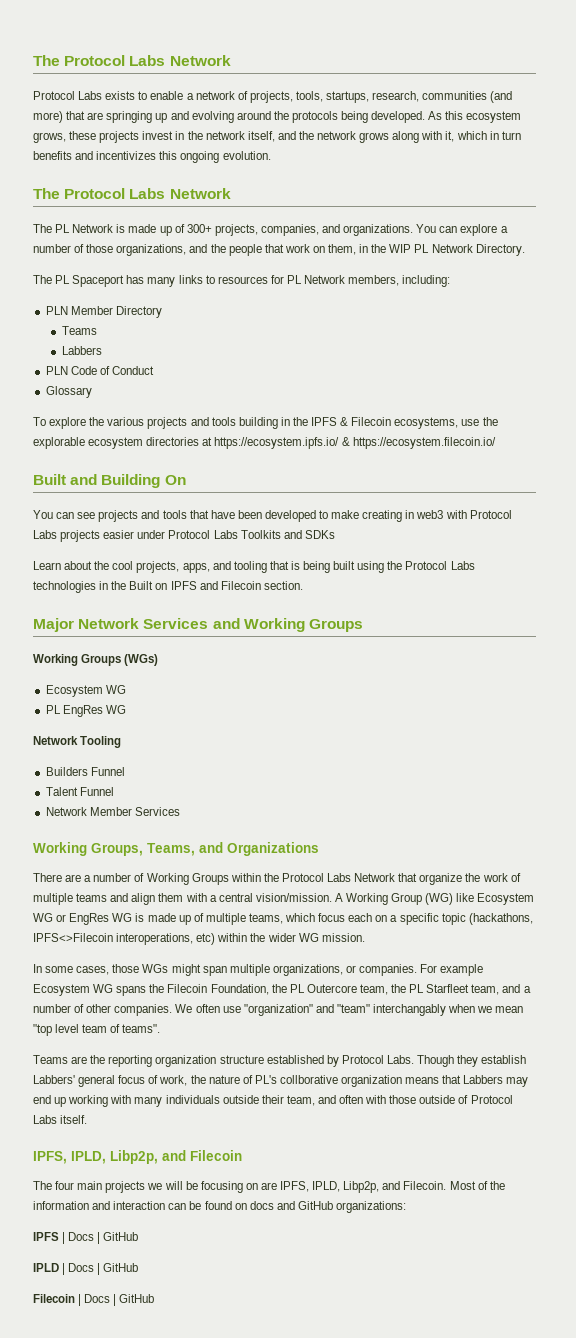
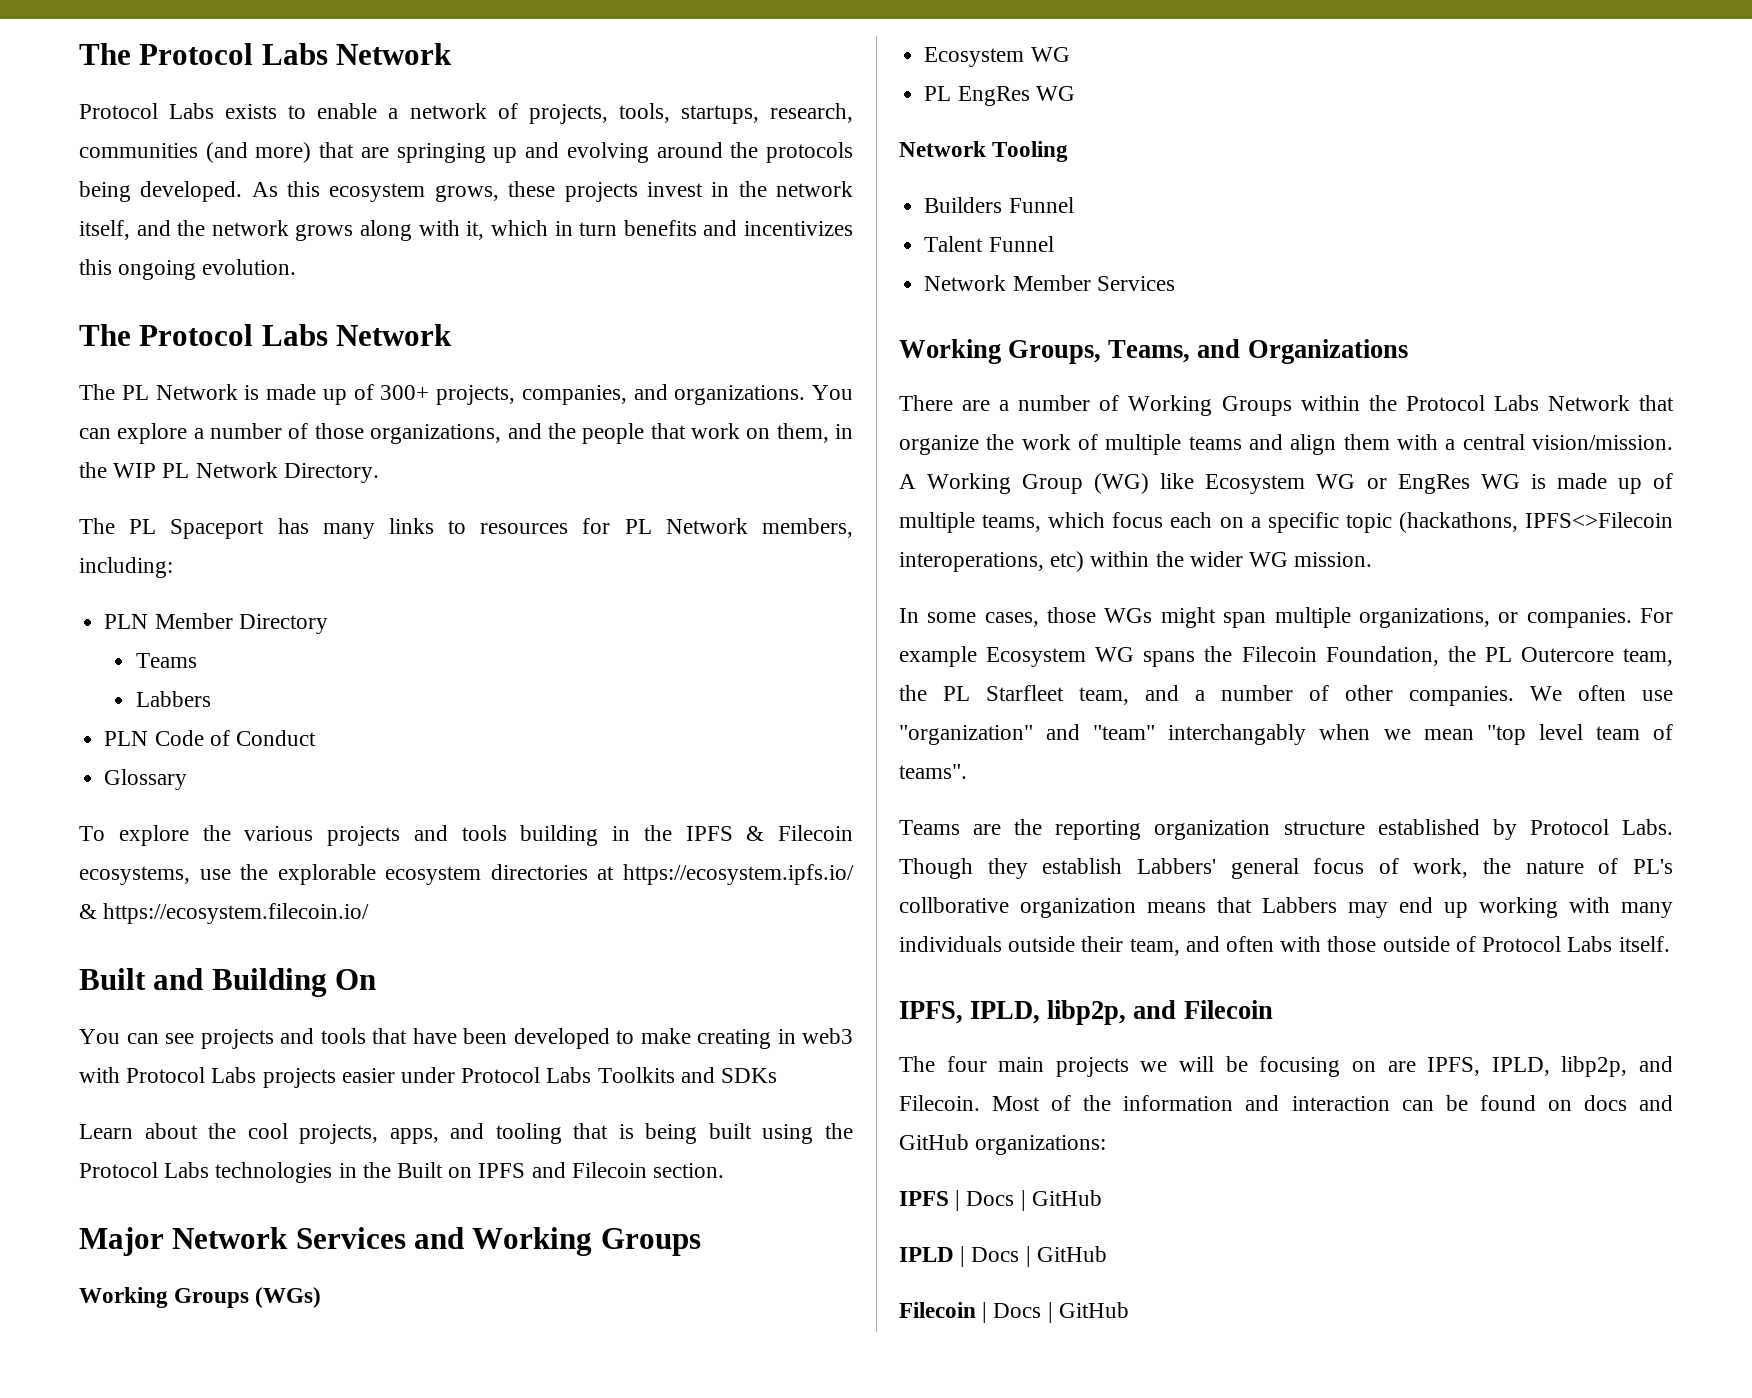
- IPFS, IPLD, Libp2p, and Filecoin
+ IPFS, IPLD, libp2p, and Filecoin
- The four main projects we will be focusing on are IPFS, IPLD, Libp2p, and Filecoin.
+ The four main projects we will be focusing on are IPFS, IPLD, libp2p, and Filecoin.

